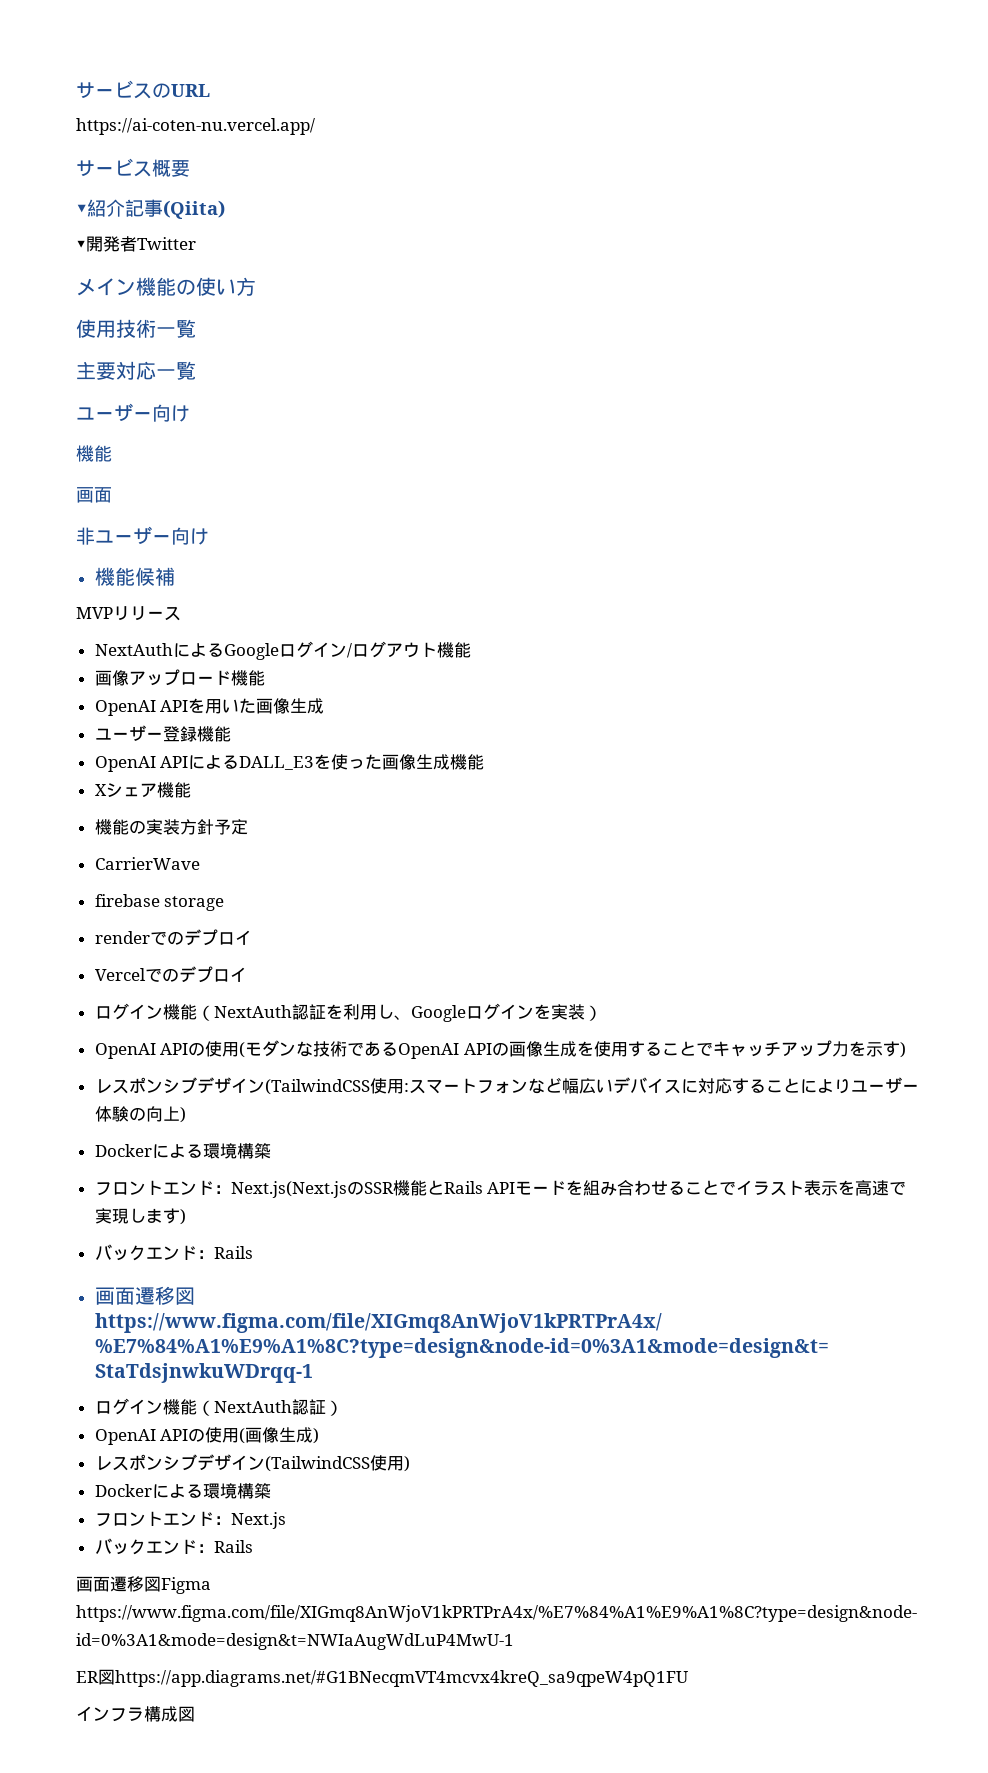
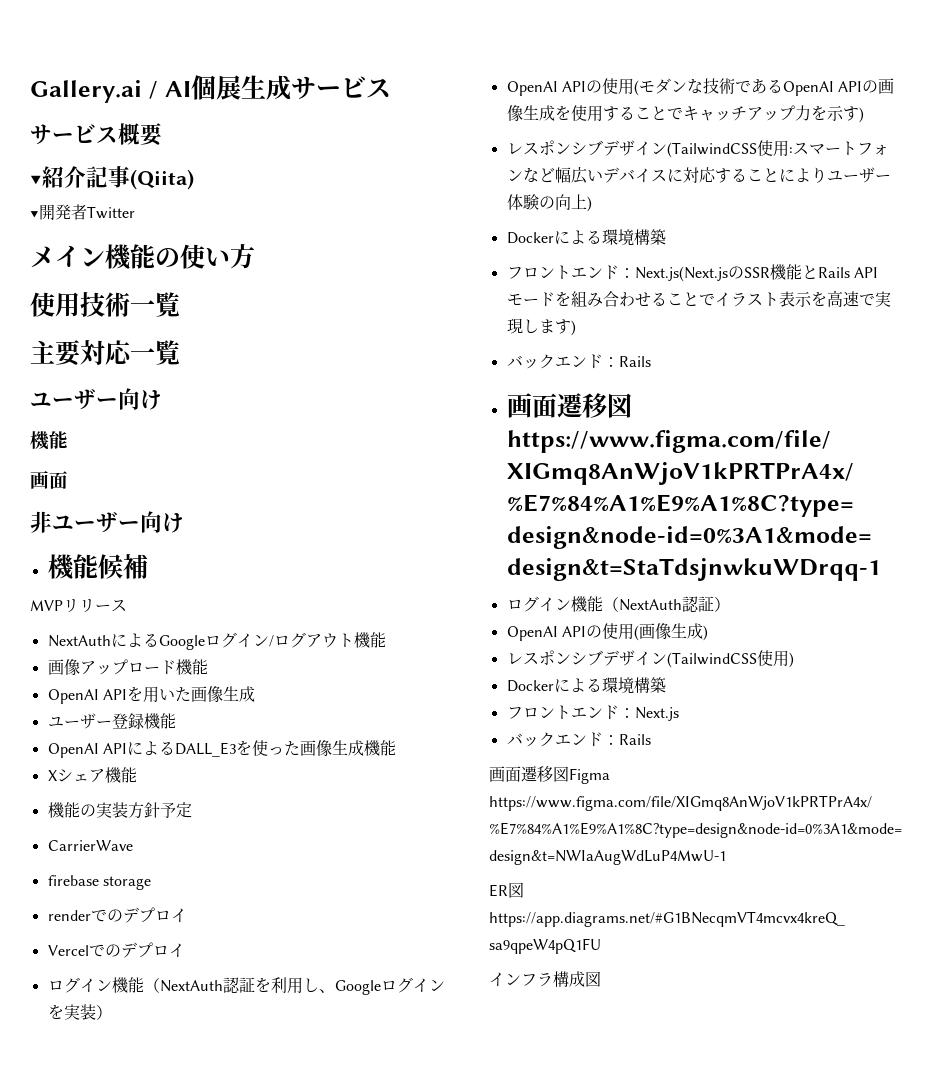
- サービスのURL
- https://ai-coten-nu.vercel.app/
+ Gallery.ai / AI個展生成サービス

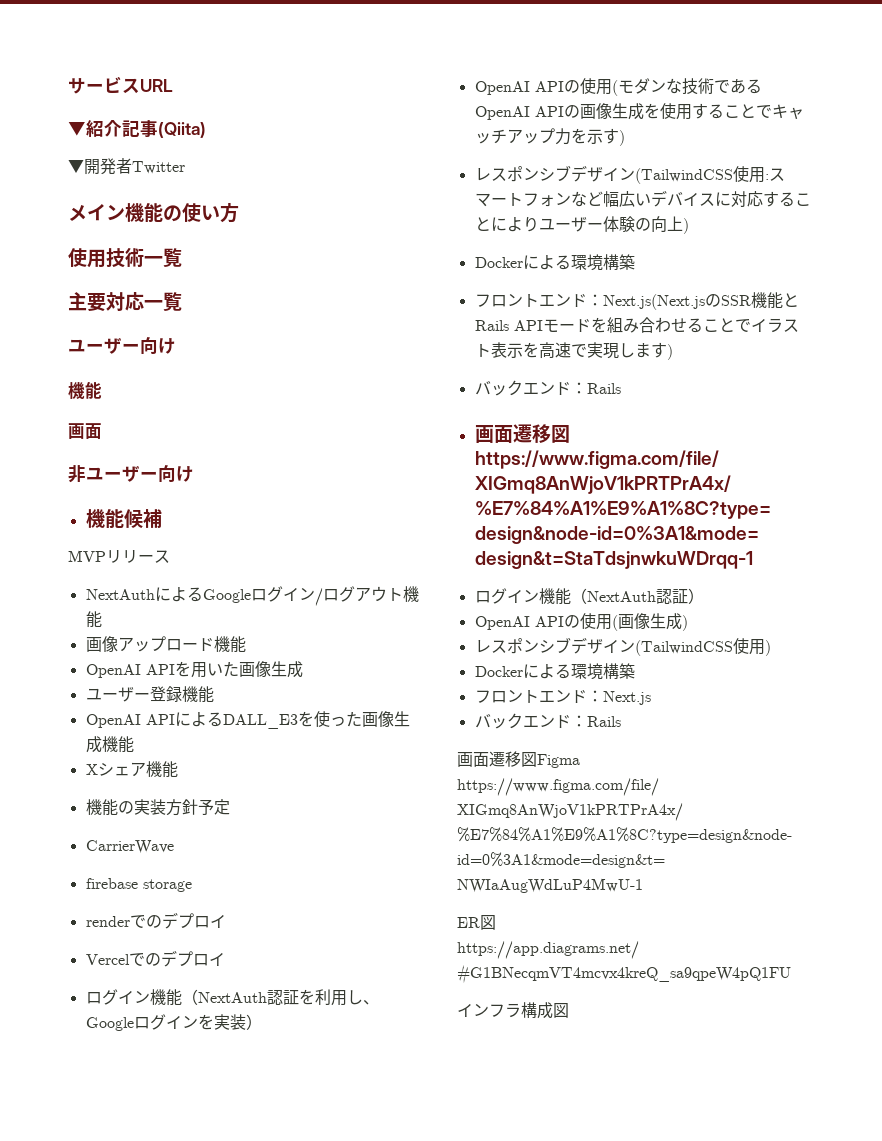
- Gallery.ai / AI個展生成サービス
- サービス概要
+ サービスURL

